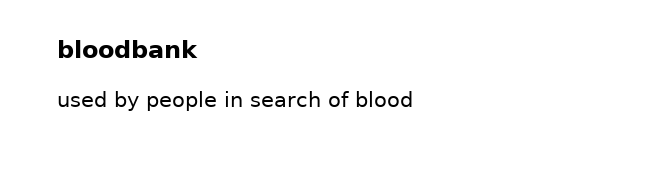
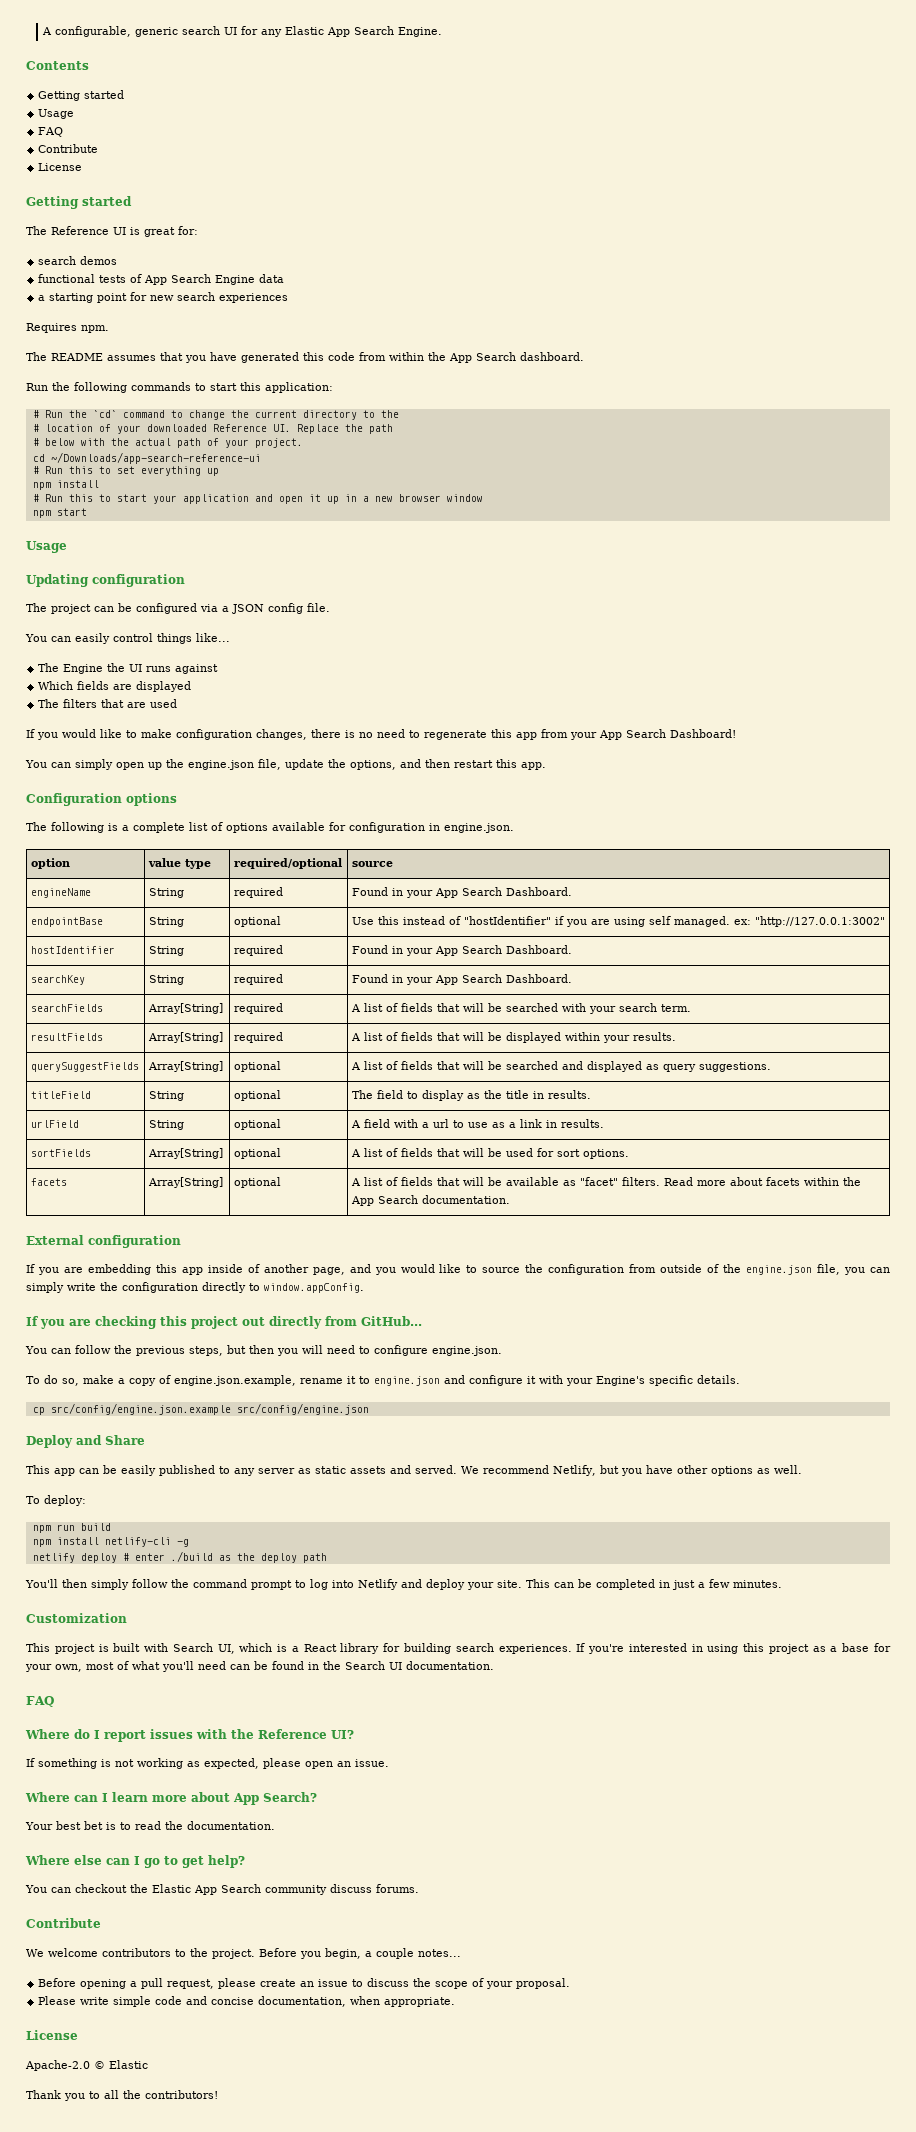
- bloodbank
- used by people in search of blood
+ A configurable, generic search UI for any Elastic App Search Engine.
+ Contents
+ Getting started
+ Usage
+ FAQ
+ Contribute
+ License
+ Getting started
+ The Reference UI is great for:
+ search demos
+ functional tests of App Search Engine data
+ a starting point for new search experiences
+ Requires npm.
+ The README assumes that you have generated this code from within the App Search dashboard.
+ Run the following commands to start this application:
+ # Run the `cd` command to change the current directory to the
+ # location of your downloaded Reference UI. Replace the path
+ # below with the actual path of your project.
+ cd ~/Downloads/app-search-reference-ui
+ # Run this to set everything up
+ npm install
+ # Run this to start your application and open it up in a new browser window
+ npm start
+ Usage
+ Updating configuration
+ The project can be configured via a JSON config file.
+ You can easily control things like...
+ The Engine the UI runs against
+ Which fields are displayed
+ The filters that are used
+ If you would like to make configuration changes, there is no need to regenerate this app from your App Search Dashboard!
+ You can simply open up the engine.json file, update the options, and then restart this app.
+ Configuration options
+ The following is a complete list of options available for configuration in engine.json.
+ option | value type | required/optional | source
+ engineName | String | required | Found in your App Search Dashboard.
+ endpointBase | String | optional | Use this instead of "hostIdentifier" if you are using self managed. ex: "http://127.0.0.1:3002"
+ hostIdentifier | String | required | Found in your App Search Dashboard.
+ searchKey | String | required | Found in your App Search Dashboard.
+ searchFields | Array[String] | required | A list of fields that will be searched with your search term.
+ resultFields | Array[String] | required | A list of fields that will be displayed within your results.
+ querySuggestFields | Array[String] | optional | A list of fields that will be searched and displayed as query suggestions.
+ titleField | String | optional | The field to display as the title in results.
+ urlField | String | optional | A field with a url to use as a link in results.
+ sortFields | Array[String] | optional | A list of fields that will be used for sort options.
+ facets | Array[String] | optional | A list of fields that will be available as "facet" filters. Read more about facets within the App Search documentation.
+ External configuration
+ If you are embedding this app inside of another page, and you would like to source the configuration from outside of the engine.json file, you can simply write the configuration directly to window.appConfig.
+ If you are checking this project out directly from GitHub...
+ You can follow the previous steps, but then you will need to configure engine.json.
+ To do so, make a copy of engine.json.example, rename it to engine.json and configure it with your Engine's specific details.
+ cp src/config/engine.json.example src/config/engine.json
+ Deploy and Share
+ This app can be easily published to any server as static assets and served. We recommend Netlify, but you have other options as well.
+ To deploy:
+ npm run build
+ npm install netlify-cli -g
+ netlify deploy # enter ./build as the deploy path
+ You'll then simply follow the command prompt to log into Netlify and deploy your site. This can be completed in just a few minutes.
+ Customization
+ This project is built with Search UI, which is a React library for building search experiences. If you're interested in using this project as a base for your own, most of what you'll need can be found in the Search UI documentation.
+ FAQ
+ Where do I report issues with the Reference UI?
+ If something is not working as expected, please open an issue.
+ Where can I learn more about App Search?
+ Your best bet is to read the documentation.
+ Where else can I go to get help?
+ You can checkout the Elastic App Search community discuss forums.
+ Contribute
+ We welcome contributors to the project. Before you begin, a couple notes...
+ Before opening a pull request, please create an issue to discuss the scope of your proposal.
+ Please write simple code and concise documentation, when appropriate.
+ License
+ Apache-2.0 © Elastic
+ Thank you to all the contributors!

